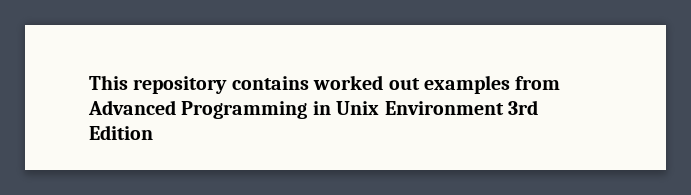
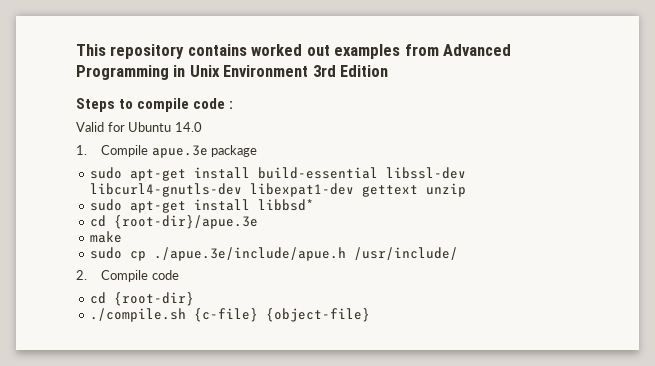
+ Steps to compile code :
+ Valid for Ubuntu 14.0
+ 1. Compile apue.3e package
+ sudo apt-get install build-essential libssl-dev libcurl4-gnutls-dev libexpat1-dev gettext unzip
+ sudo apt-get install libbsd*
+ cd {root-dir}/apue.3e
+ make
+ sudo cp ./apue.3e/include/apue.h /usr/include/
+ 2. Compile code
+ cd {root-dir}
+ ./compile.sh {c-file} {object-file}

